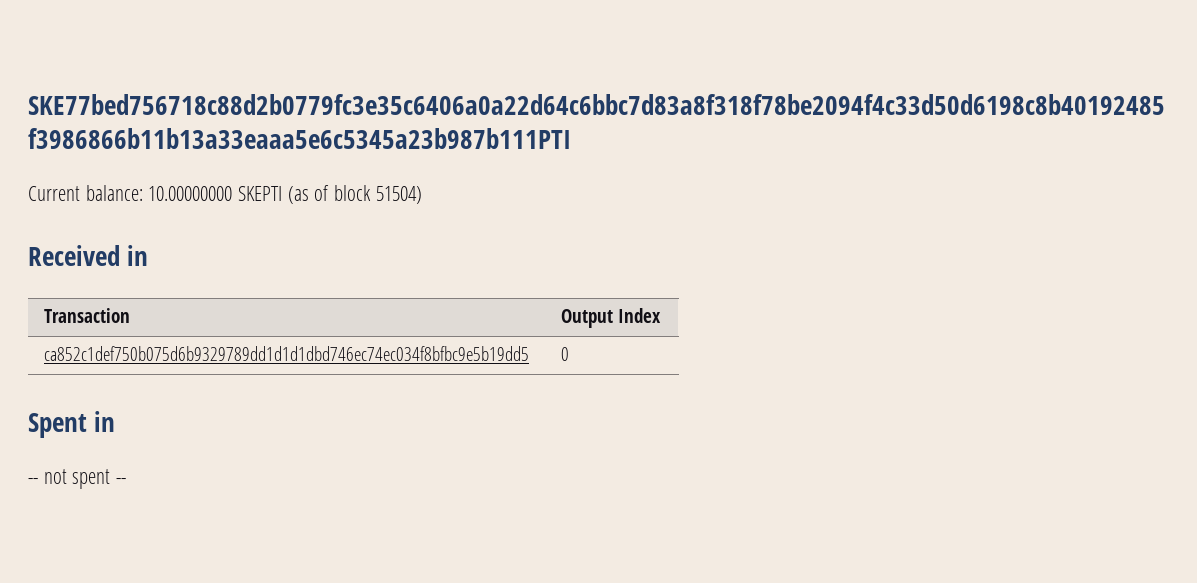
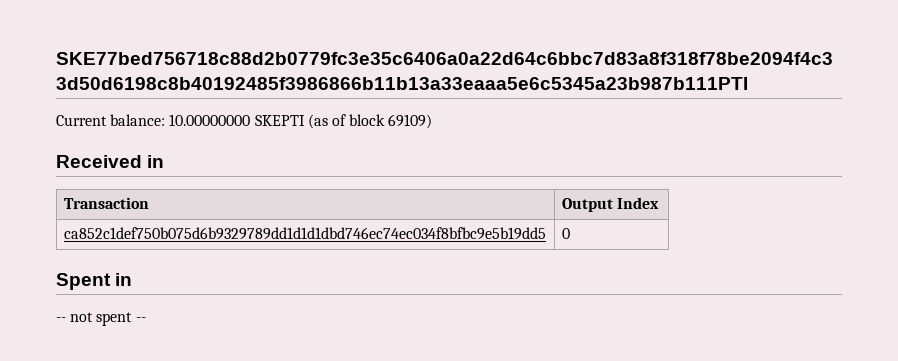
- Current balance: 10.00000000 SKEPTI (as of block 51504)
+ Current balance: 10.00000000 SKEPTI (as of block 69109)

